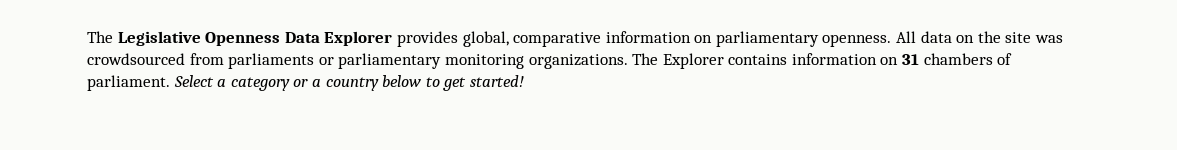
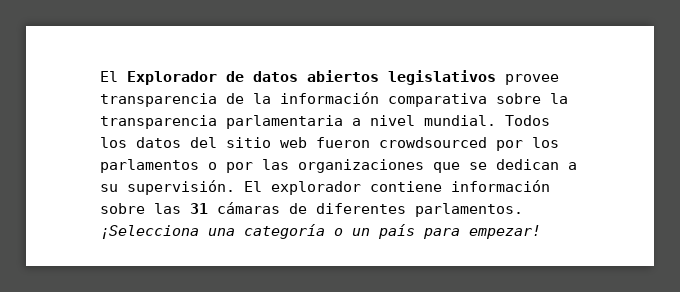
- The Legislative Openness Data Explorer provides global, comparative information on parliamentary openness. All data on the site was crowdsourced from parliaments or parliamentary monitoring organizations. The Explorer contains information on 31 chambers of parliament. Select a category or a country below to get started!
+ El Explorador de datos abiertos legislativos provee transparencia de la información comparativa sobre la transparencia parlamentaria a nivel mundial. Todos los datos del sitio web fueron crowdsourced por los parlamentos o por las organizaciones que se dedican a su supervisión. El explorador contiene información sobre las 31 cámaras de diferentes parlamentos. ¡Selecciona una categoría o un país para empezar!

